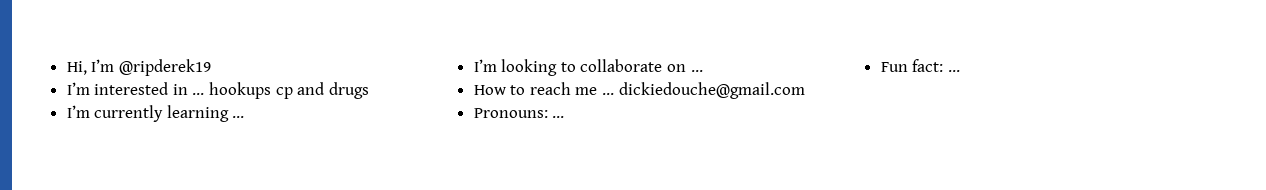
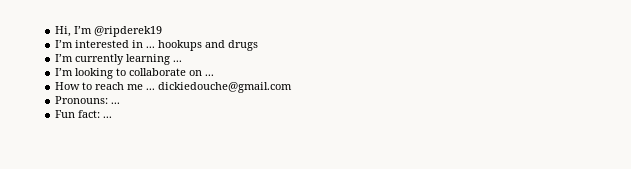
- I’m interested in ... hookups cp and drugs
+ I’m interested in ... hookups and drugs

